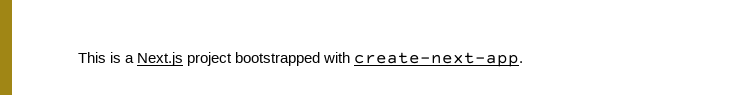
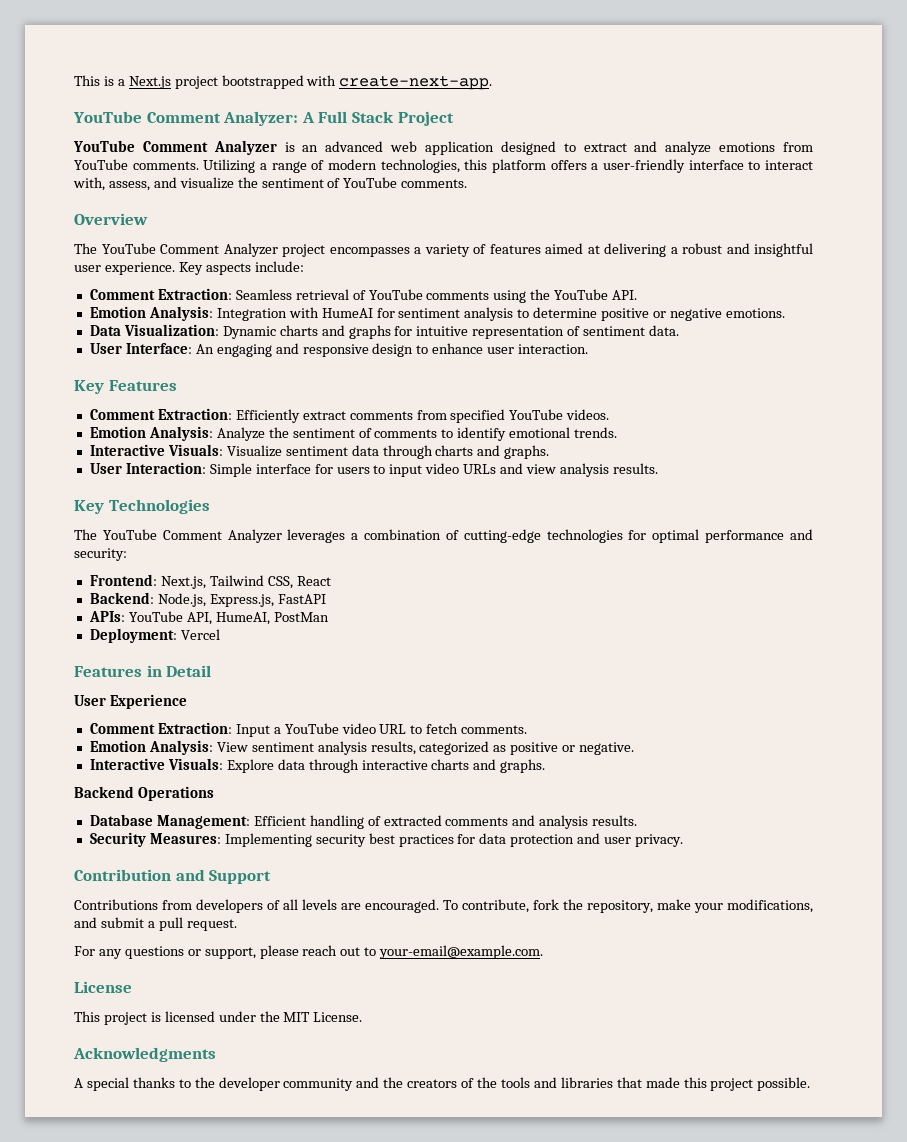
+ YouTube Comment Analyzer: A Full Stack Project
+ YouTube Comment Analyzer is an advanced web application designed to extract and analyze emotions from YouTube comments. Utilizing a range of modern technologies, this platform offers a user-friendly interface to interact with, assess, and visualize the sentiment of YouTube comments.
+ Overview
+ The YouTube Comment Analyzer project encompasses a variety of features aimed at delivering a robust and insightful user experience. Key aspects include:
+ Comment Extraction: Seamless retrieval of YouTube comments using the YouTube API.
+ Emotion Analysis: Integration with HumeAI for sentiment analysis to determine positive or negative emotions.
+ Data Visualization: Dynamic charts and graphs for intuitive representation of sentiment data.
+ User Interface: An engaging and responsive design to enhance user interaction.
+ Key Features
+ Comment Extraction: Efficiently extract comments from specified YouTube videos.
+ Emotion Analysis: Analyze the sentiment of comments to identify emotional trends.
+ Interactive Visuals: Visualize sentiment data through charts and graphs.
+ User Interaction: Simple interface for users to input video URLs and view analysis results.
+ Key Technologies
+ The YouTube Comment Analyzer leverages a combination of cutting-edge technologies for optimal performance and security:
+ Frontend: Next.js, Tailwind CSS, React
+ Backend: Node.js, Express.js, FastAPI
+ APIs: YouTube API, HumeAI, PostMan
+ Deployment: Vercel
+ Features in Detail
+ User Experience
+ Comment Extraction: Input a YouTube video URL to fetch comments.
+ Emotion Analysis: View sentiment analysis results, categorized as positive or negative.
+ Interactive Visuals: Explore data through interactive charts and graphs.
+ Backend Operations
+ Database Management: Efficient handling of extracted comments and analysis results.
+ Security Measures: Implementing security best practices for data protection and user privacy.
+ Contribution and Support
+ Contributions from developers of all levels are encouraged. To contribute, fork the repository, make your modifications, and submit a pull request.
+ For any questions or support, please reach out to your-email@example.com.
+ License
+ This project is licensed under the MIT License.
+ Acknowledgments
+ A special thanks to the developer community and the creators of the tools and libraries that made this project possible.

